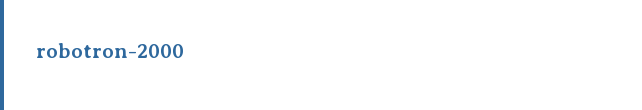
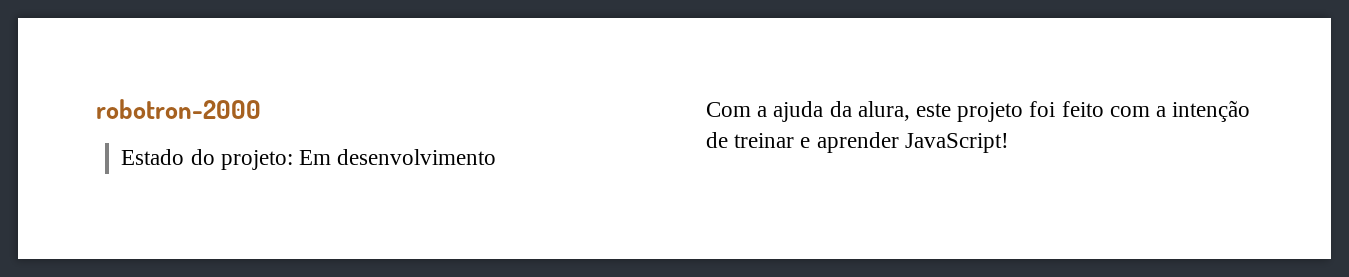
+ Estado do projeto: Em desenvolvimento
+ Com a ajuda da alura, este projeto foi feito com a intenção de treinar e aprender JavaScript!

